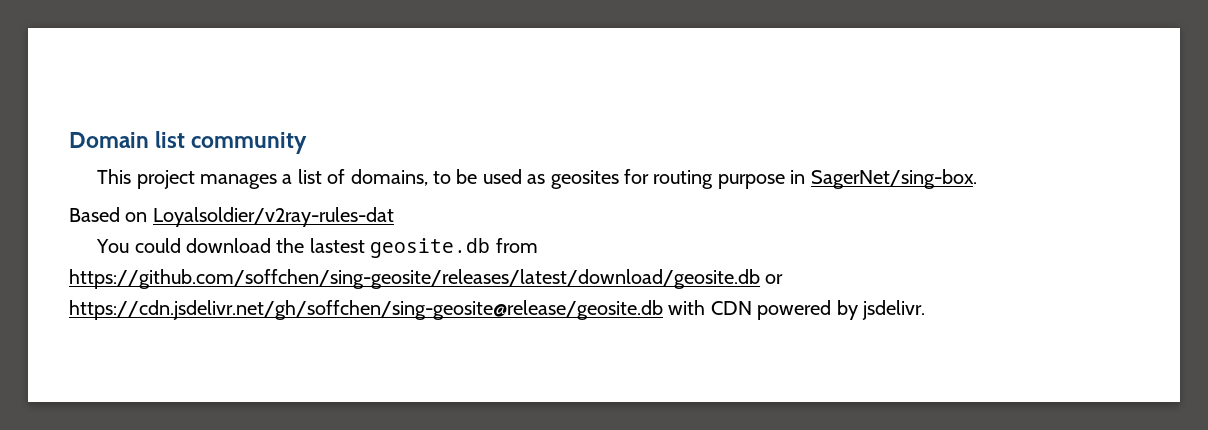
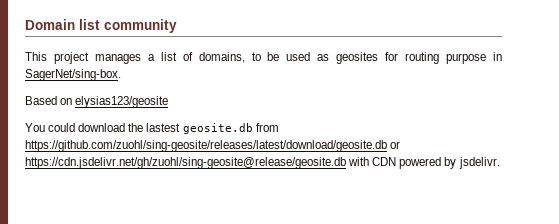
- Based on Loyalsoldier/v2ray-rules-dat
+ Based on elysias123/geosite
- You could download the lastest geosite.db from https://github.com/soffchen/sing-geosite/releases/latest/download/geosite.db or https://cdn.jsdelivr.net/gh/soffchen/sing-geosite@release/geosite.db with CDN powered by jsdelivr.
+ You could download the lastest geosite.db from https://github.com/zuohl/sing-geosite/releases/latest/download/geosite.db or https://cdn.jsdelivr.net/gh/zuohl/sing-geosite@release/geosite.db with CDN powered by jsdelivr.

